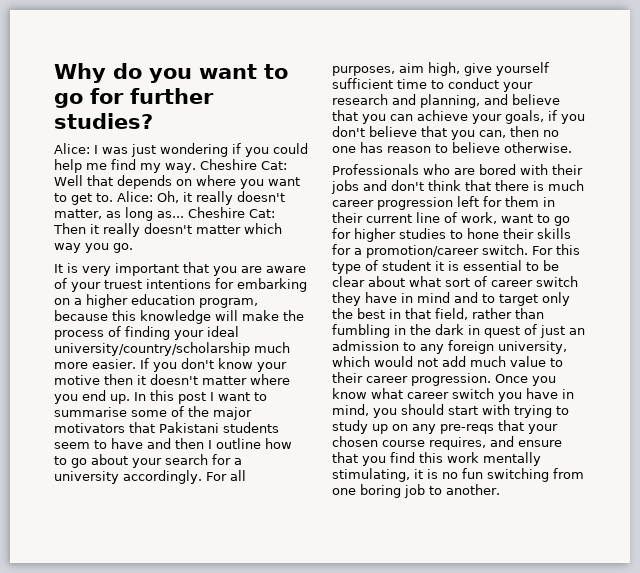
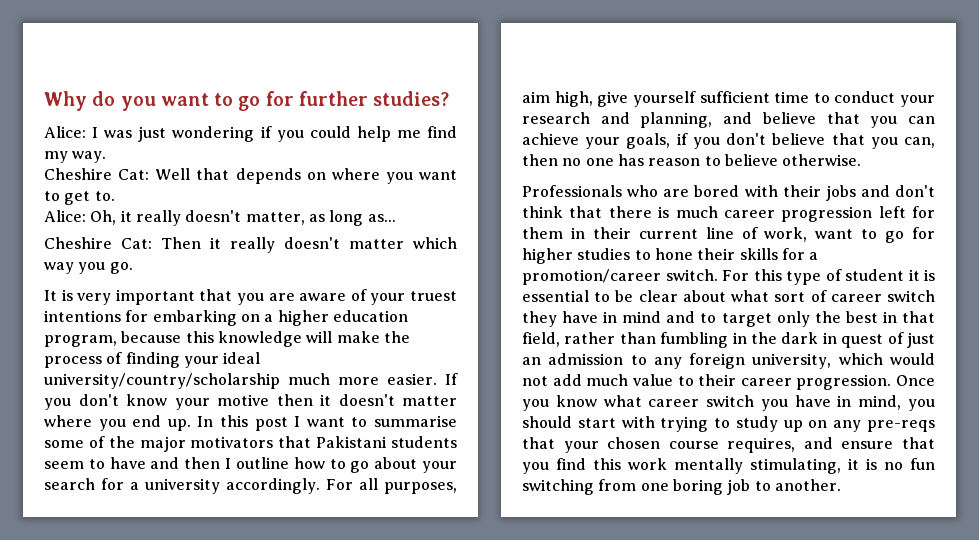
- Alice: I was just wondering if you could help me find my way. Cheshire Cat: Well that depends on where you want to get to. Alice: Oh, it really doesn't matter, as long as... Cheshire Cat: Then it really doesn't matter which way you go.
+ Alice: I was just wondering if you could help me find my way.
+ Cheshire Cat: Well that depends on where you want to get to.
+ Alice: Oh, it really doesn't matter, as long as...
+ Cheshire Cat: Then it really doesn't matter which way you go.

